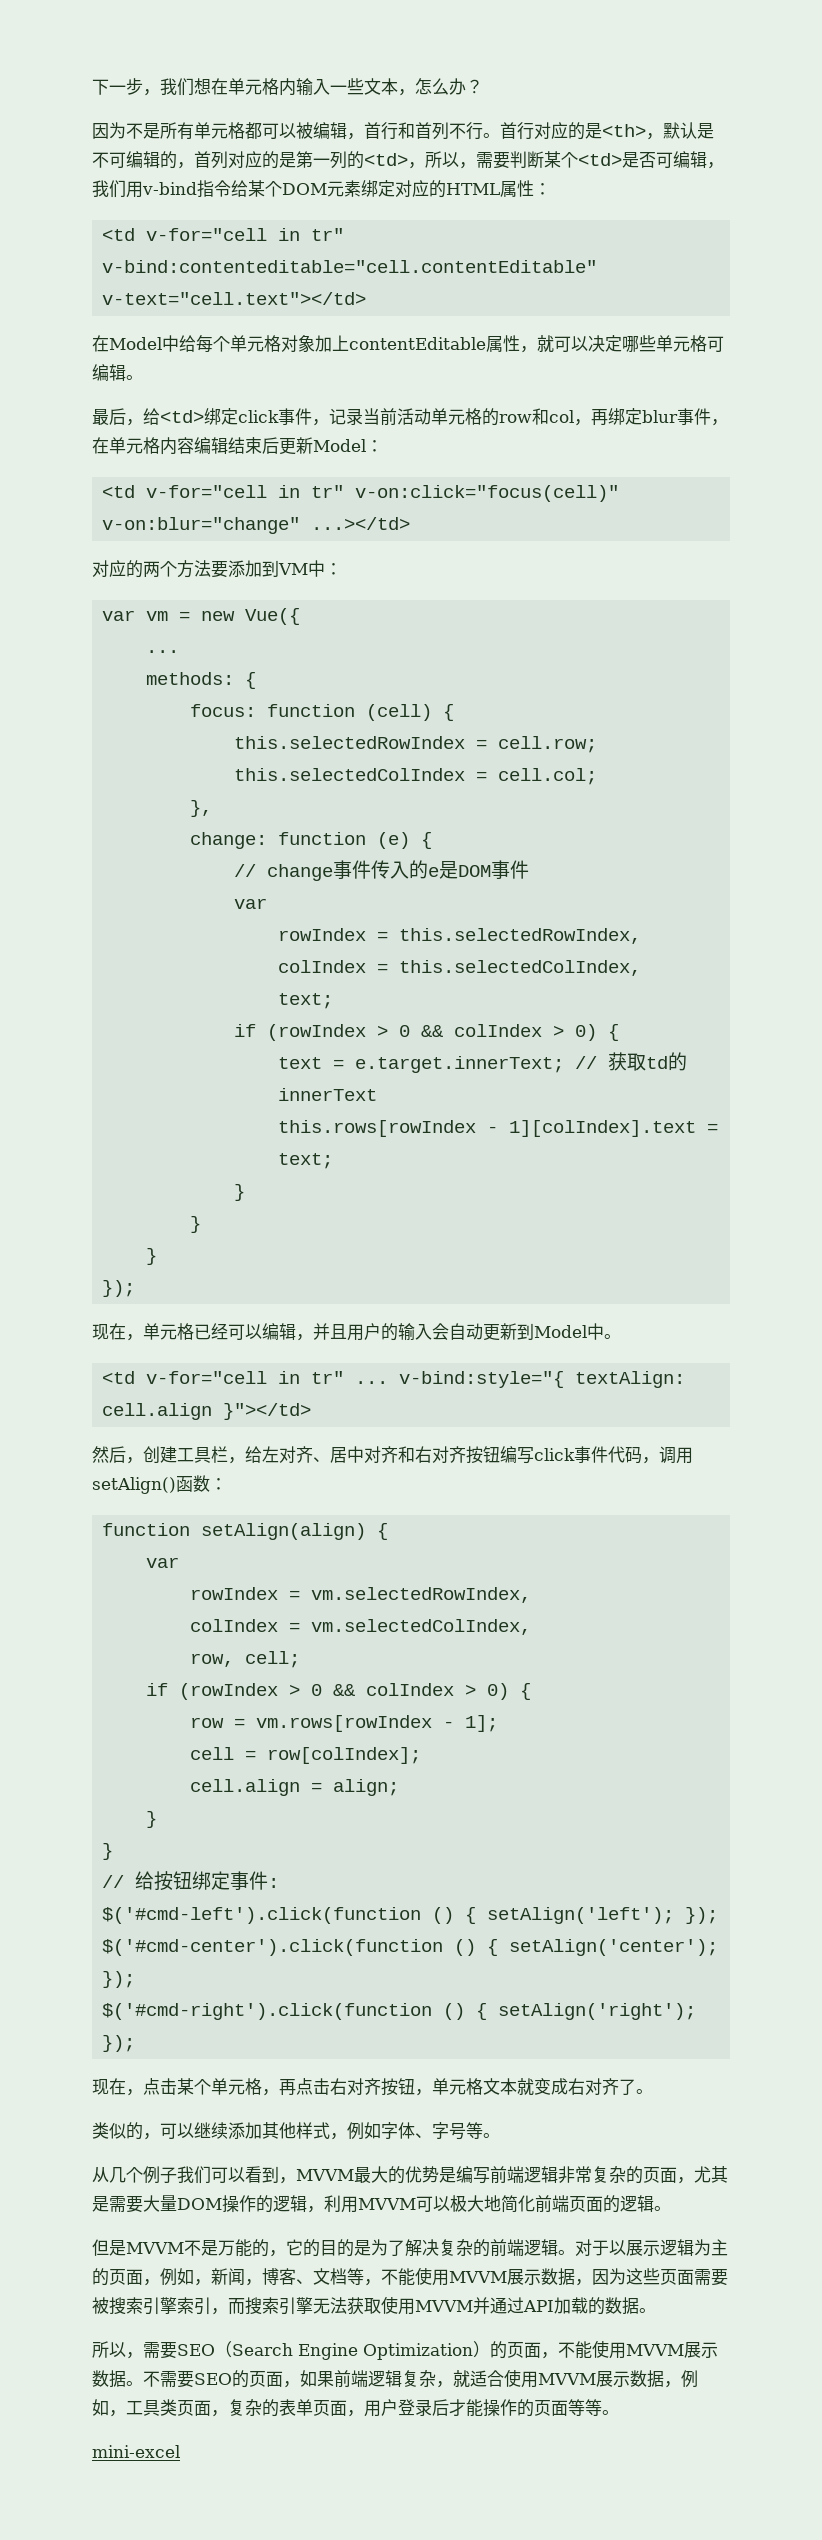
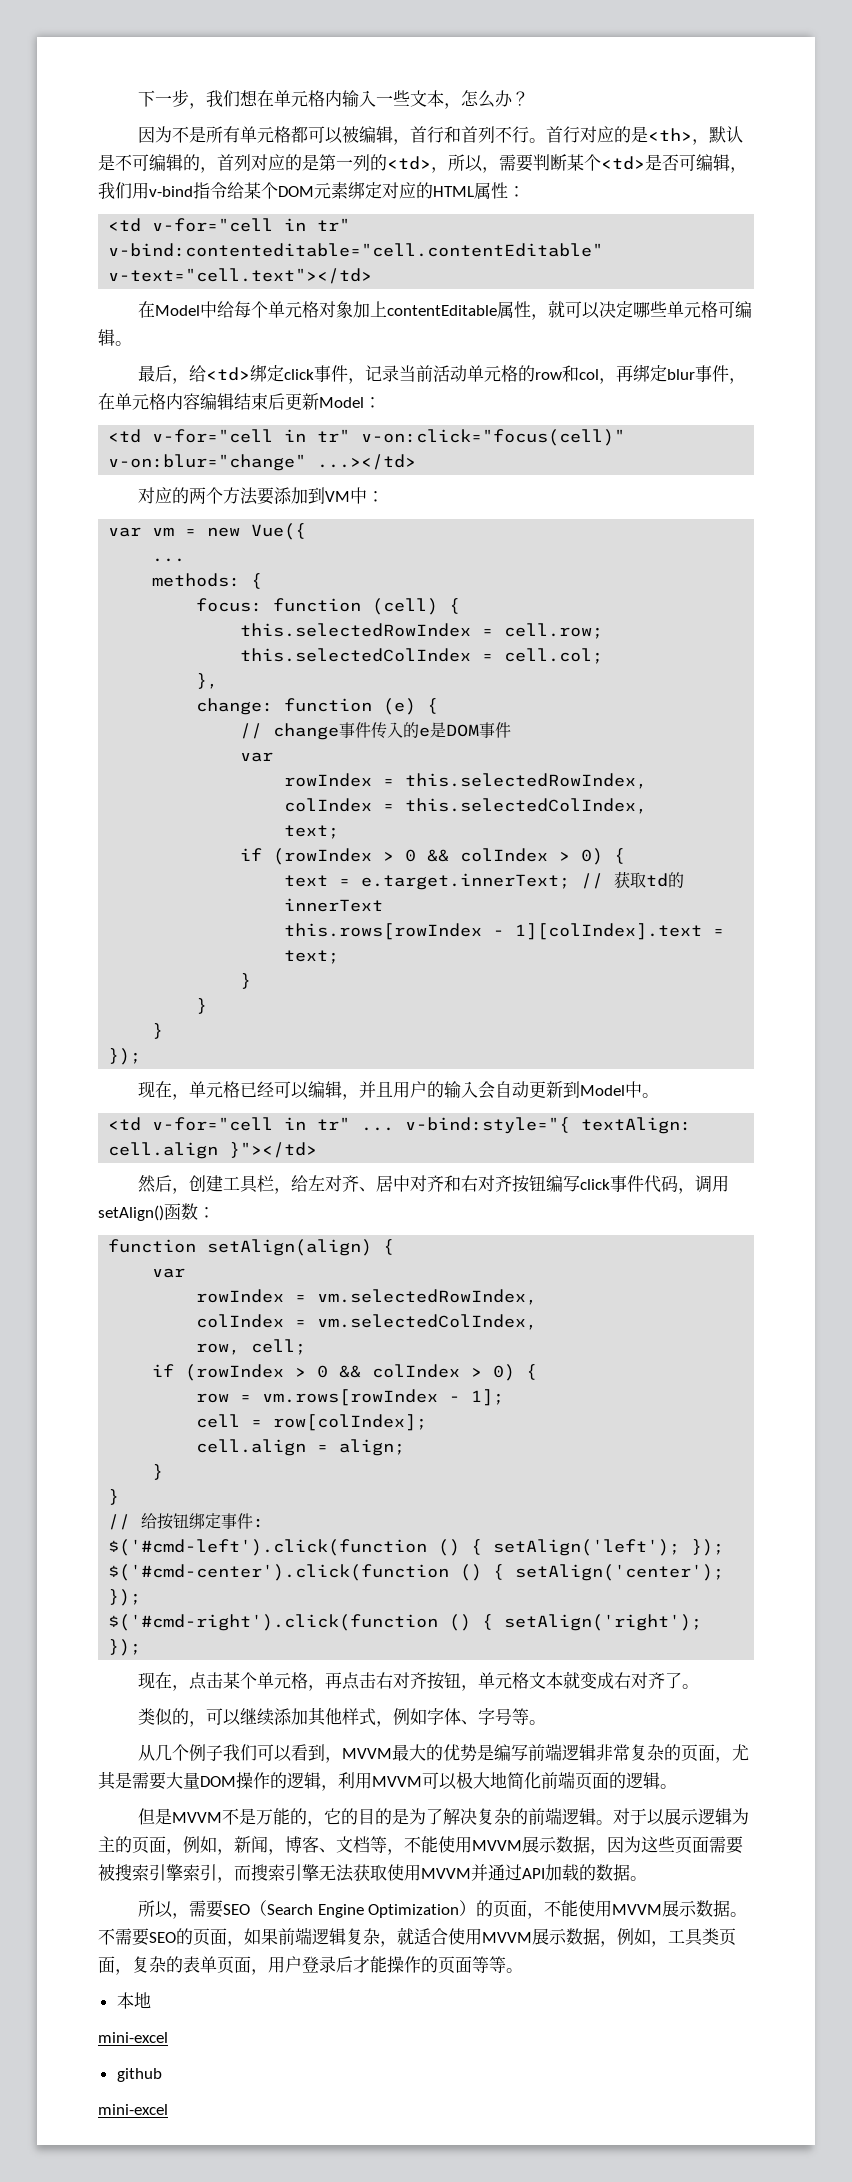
+ 本地
+ mini-excel
+ github

